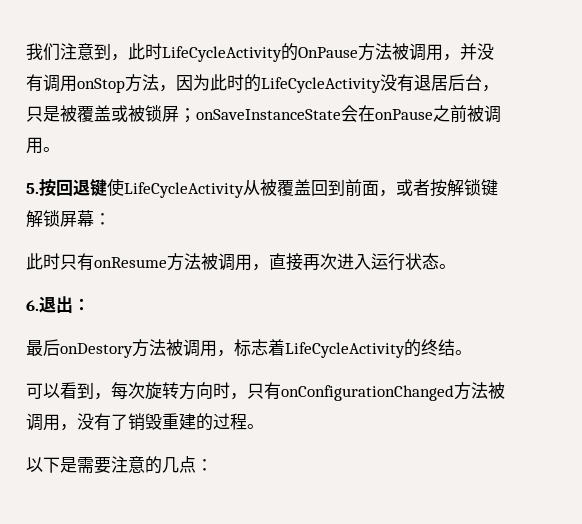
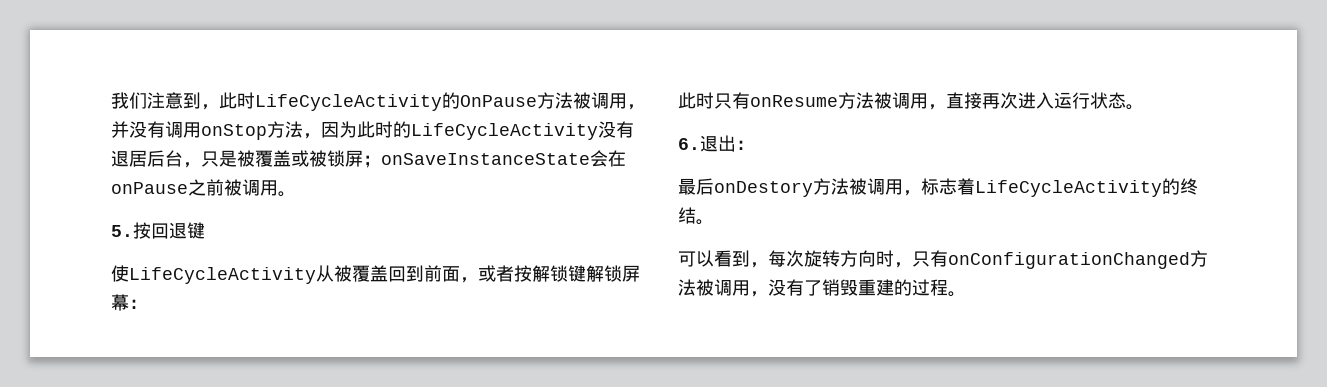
- 5.按回退键使LifeCycleActivity从被覆盖回到前面，或者按解锁键解锁屏幕：
+ 5.按回退键
+ 使LifeCycleActivity从被覆盖回到前面，或者按解锁键解锁屏幕：
- 以下是需要注意的几点：

